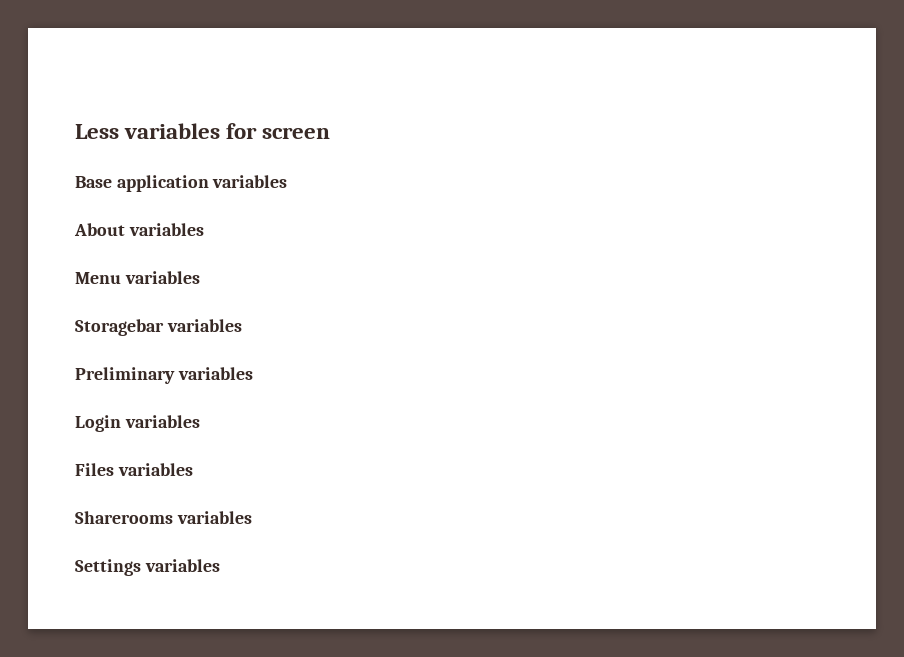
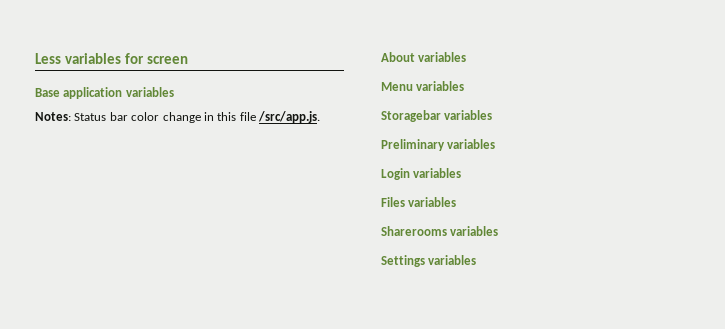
+ Notes: Status bar color change in this file /src/app.js.

